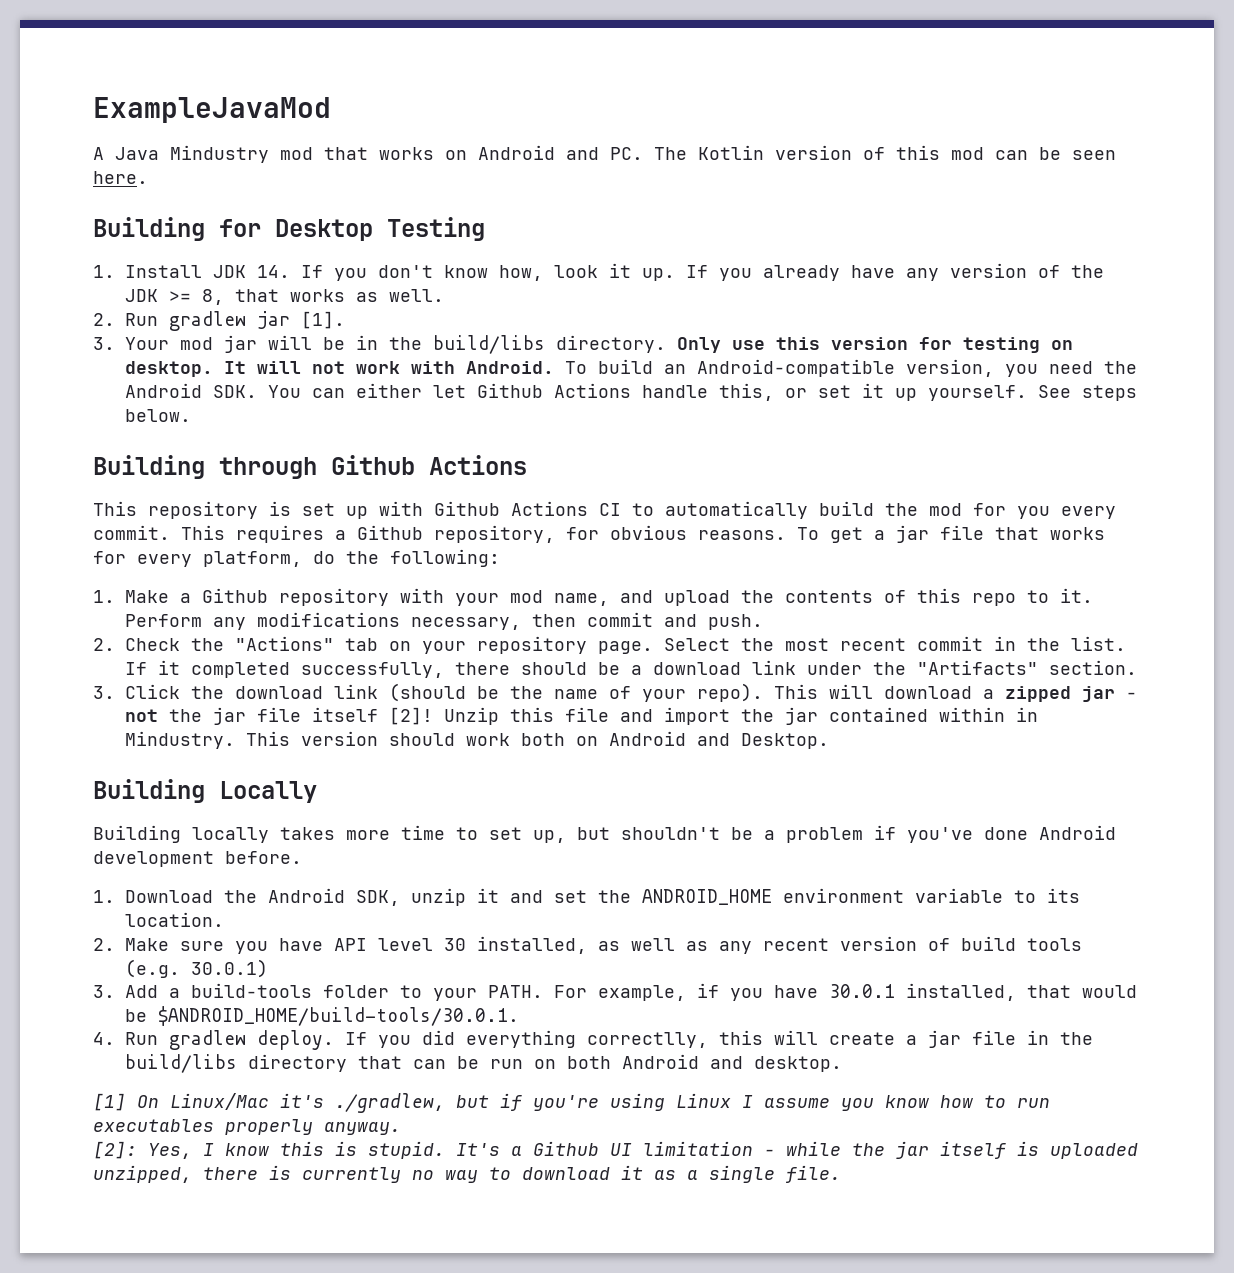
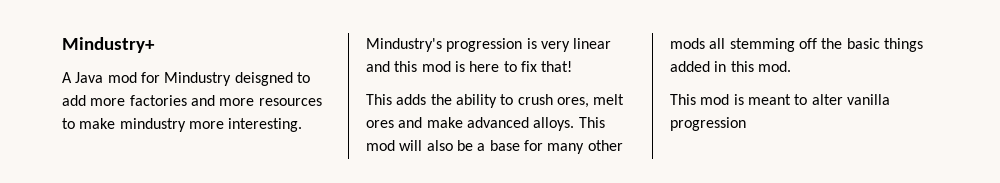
- ExampleJavaMod
+ Mindustry+
- A Java Mindustry mod that works on Android and PC. The Kotlin version of this mod can be seen here.
- Building for Desktop Testing
- 1. Install JDK 14. If you don't know how, look it up. If you already have any version of the JDK >= 8, that works as well.
- 2. Run gradlew jar [1].
- 3. Your mod jar will be in the build/libs directory. Only use this version for testing on desktop. It will not work with Android. To build an Android-compatible version, you need the Android SDK. You can either let Github Actions handle this, or set it up yourself. See steps below.
- Building through Github Actions
- This repository is set up with Github Actions CI to automatically build the mod for you every commit. This requires a Github repository, for obvious reasons. To get a jar file that works for every platform, do the following:
- 1. Make a Github repository with your mod name, and upload the contents of this repo to it. Perform any modifications necessary, then commit and push.
- 2. Check the "Actions" tab on your repository page. Select the most recent commit in the list. If it completed successfully, there should be a download link under the "Artifacts" section.
- 3. Click the download link (should be the name of your repo). This will download a zipped jar - not the jar file itself [2]! Unzip this file and import the jar contained within in Mindustry. This version should work both on Android and Desktop.
- Building Locally
- Building locally takes more time to set up, but shouldn't be a problem if you've done Android development before.
- 1. Download the Android SDK, unzip it and set the ANDROID_HOME environment variable to its location.
- 2. Make sure you have API level 30 installed, as well as any recent version of build tools (e.g. 30.0.1)
- 3. Add a build-tools folder to your PATH. For example, if you have 30.0.1 installed, that would be $ANDROID_HOME/build-tools/30.0.1.
- 4. Run gradlew deploy. If you did everything correctlly, this will create a jar file in the build/libs directory that can be run on both Android and desktop.
- [1] On Linux/Mac it's ./gradlew, but if you're using Linux I assume you know how to run executables properly anyway.
- [2]: Yes, I know this is stupid. It's a Github UI limitation - while the jar itself is uploaded unzipped, there is currently no way to download it as a single file.
+ A Java mod for Mindustry deisgned to add more factories and more resources to make mindustry more interesting. Mindustry's progression is very linear and this mod is here to fix that!
+ This adds the ability to crush ores, melt ores and make advanced alloys. This mod will also be a base for many other mods all stemming off the basic things added in this mod.
+ This mod is meant to alter vanilla progression

